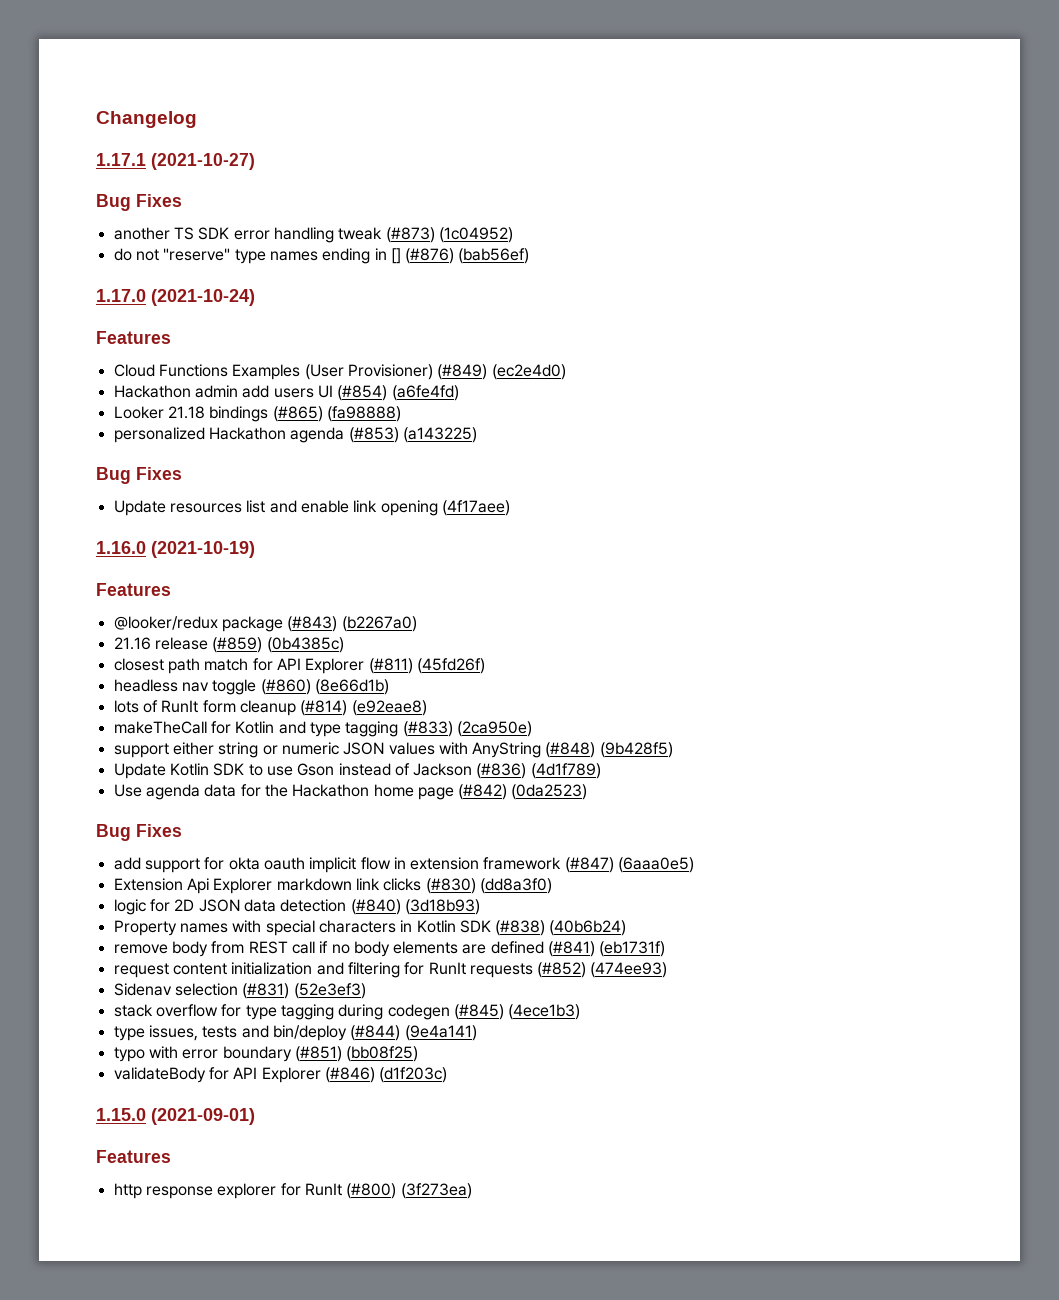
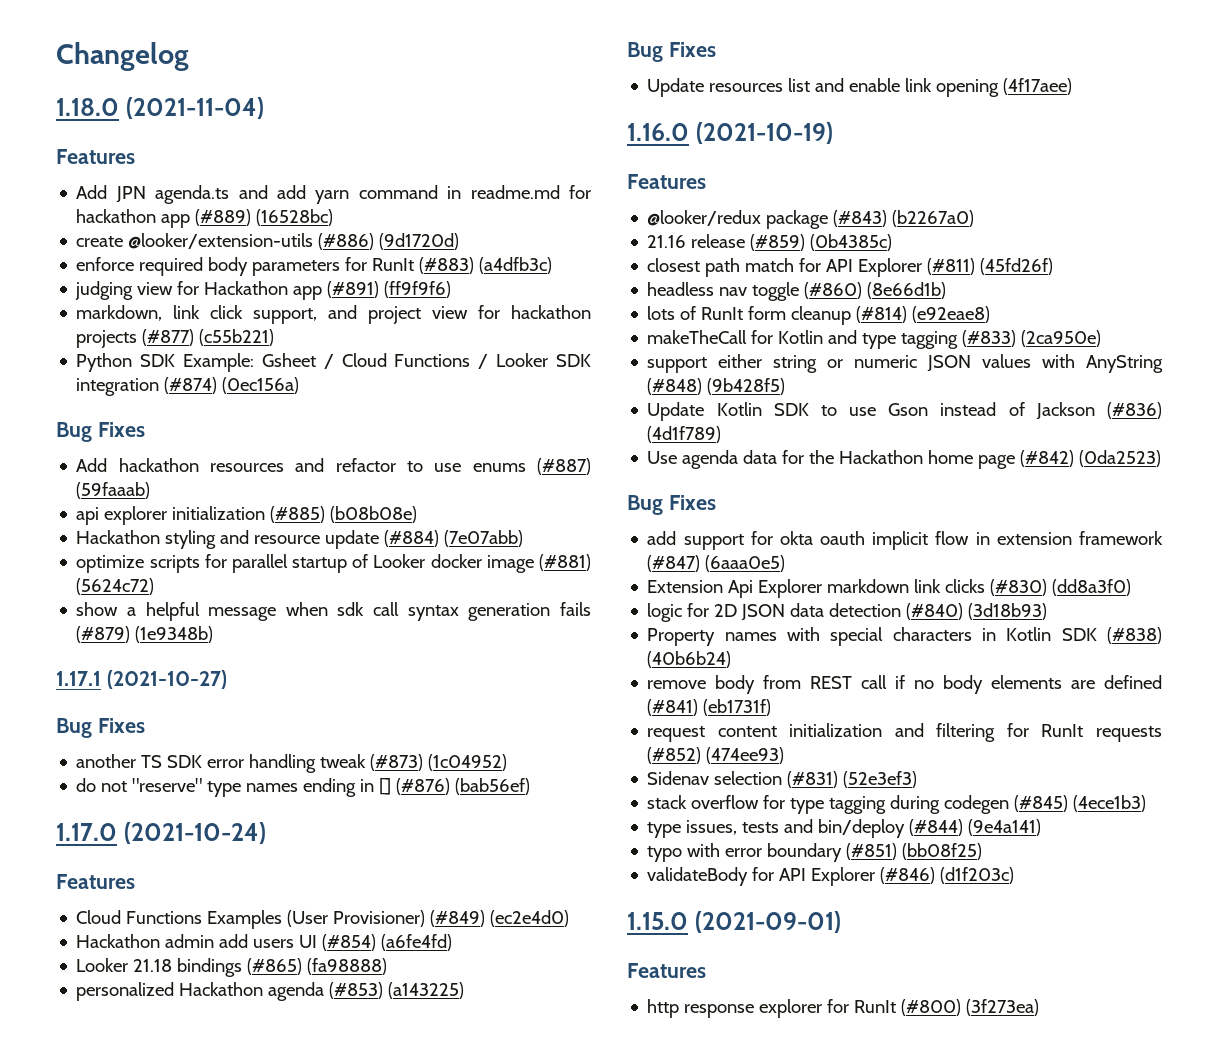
+ 1.18.0 (2021-11-04)
+ Features
+ Add JPN agenda.ts and add yarn command in readme.md for hackathon app (#889) (16528bc)
+ create @looker/extension-utils (#886) (9d1720d)
+ enforce required body parameters for RunIt (#883) (a4dfb3c)
+ judging view for Hackathon app (#891) (ff9f9f6)
+ markdown, link click support, and project view for hackathon projects (#877) (c55b221)
+ Python SDK Example: Gsheet / Cloud Functions / Looker SDK integration (#874) (0ec156a)
+ Bug Fixes
+ Add hackathon resources and refactor to use enums (#887) (59faaab)
+ api explorer initialization (#885) (b08b08e)
+ Hackathon styling and resource update (#884) (7e07abb)
+ optimize scripts for parallel startup of Looker docker image (#881) (5624c72)
+ show a helpful message when sdk call syntax generation fails (#879) (1e9348b)

